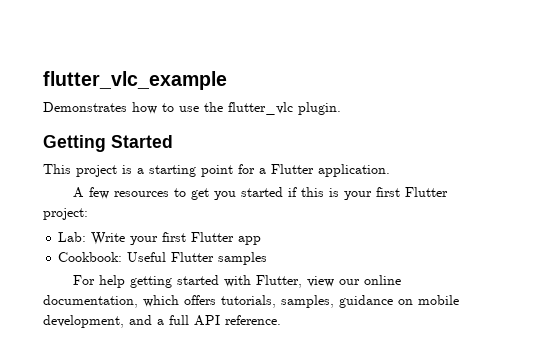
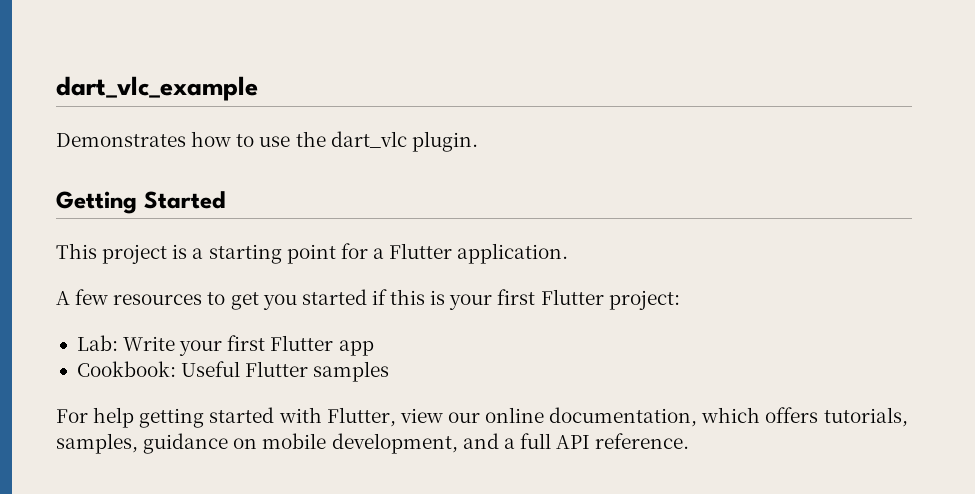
- flutter_vlc_example
+ dart_vlc_example
- Demonstrates how to use the flutter_vlc plugin.
+ Demonstrates how to use the dart_vlc plugin.

